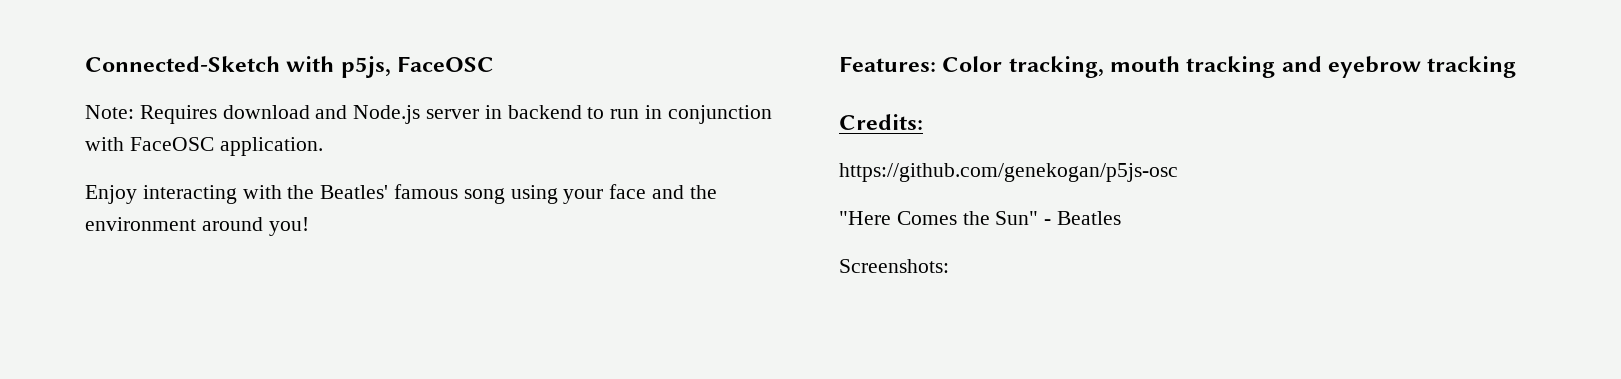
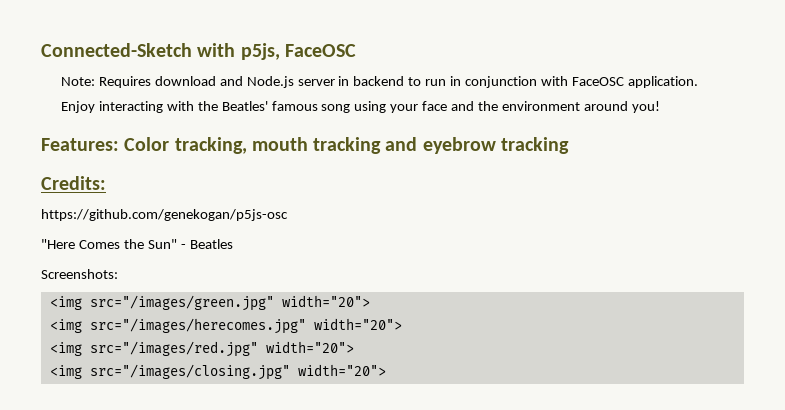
+ <img src="/images/green.jpg" width="20">
+ <img src="/images/herecomes.jpg" width="20">
+ <img src="/images/red.jpg" width="20">
+ <img src="/images/closing.jpg" width="20">

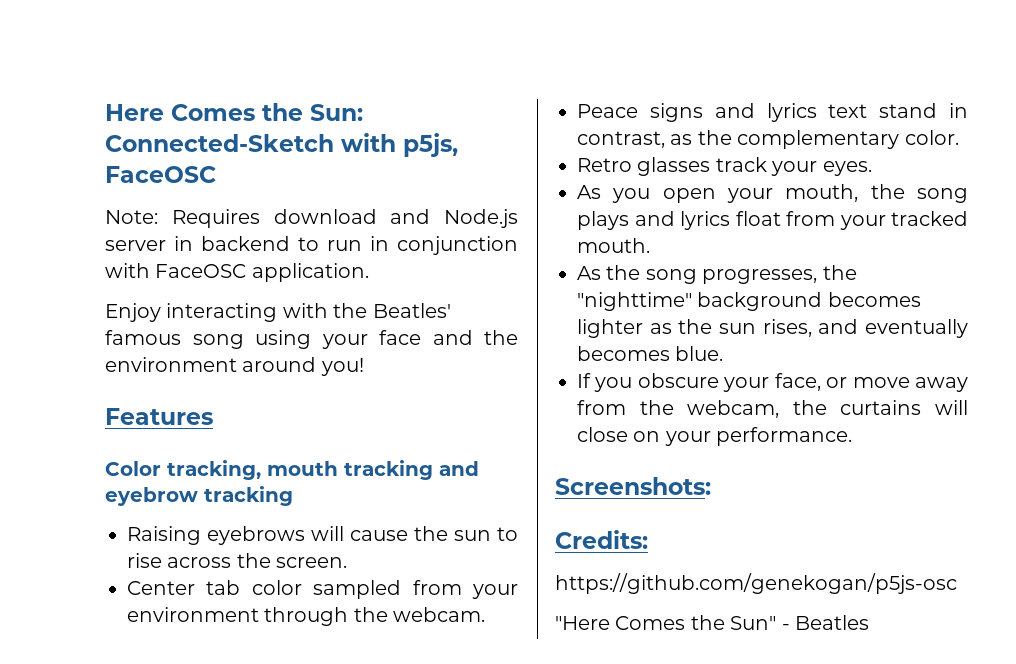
- Connected-Sketch with p5js, FaceOSC
+ Here Comes the Sun: Connected-Sketch with p5js, FaceOSC
- Features: Color tracking, mouth tracking and eyebrow tracking
+ Features
+ Color tracking, mouth tracking and eyebrow tracking
+ Raising eyebrows will cause the sun to rise across the screen.
+ Center tab color sampled from your environment through the webcam.
+ Peace signs and lyrics text stand in contrast, as the complementary color.
+ Retro glasses track your eyes.
+ As you open your mouth, the song plays and lyrics float from your tracked mouth.
+ As the song progresses, the "nighttime" background becomes lighter as the sun rises, and eventually becomes blue.
+ If you obscure your face, or move away from the webcam, the curtains will close on your performance.
+ Screenshots:
- Screenshots:
- <img src="/images/green.jpg" width="20">
- <img src="/images/herecomes.jpg" width="20">
- <img src="/images/red.jpg" width="20">
- <img src="/images/closing.jpg" width="20">

